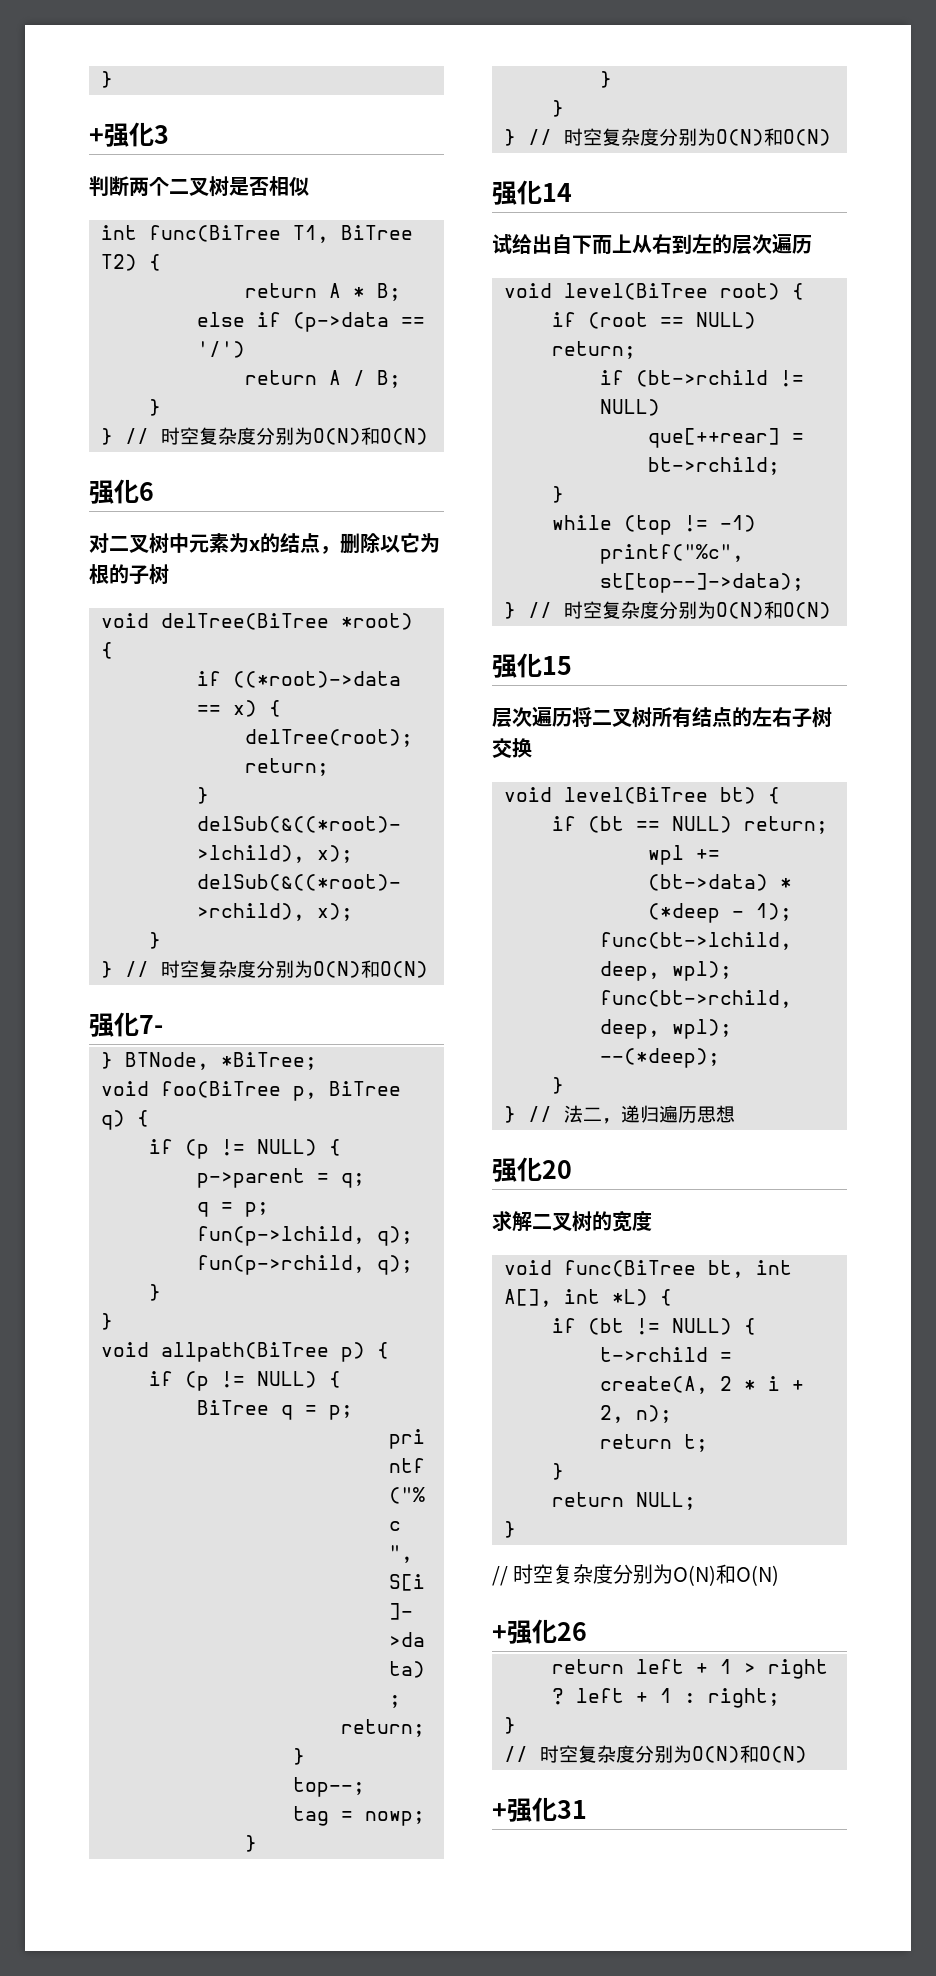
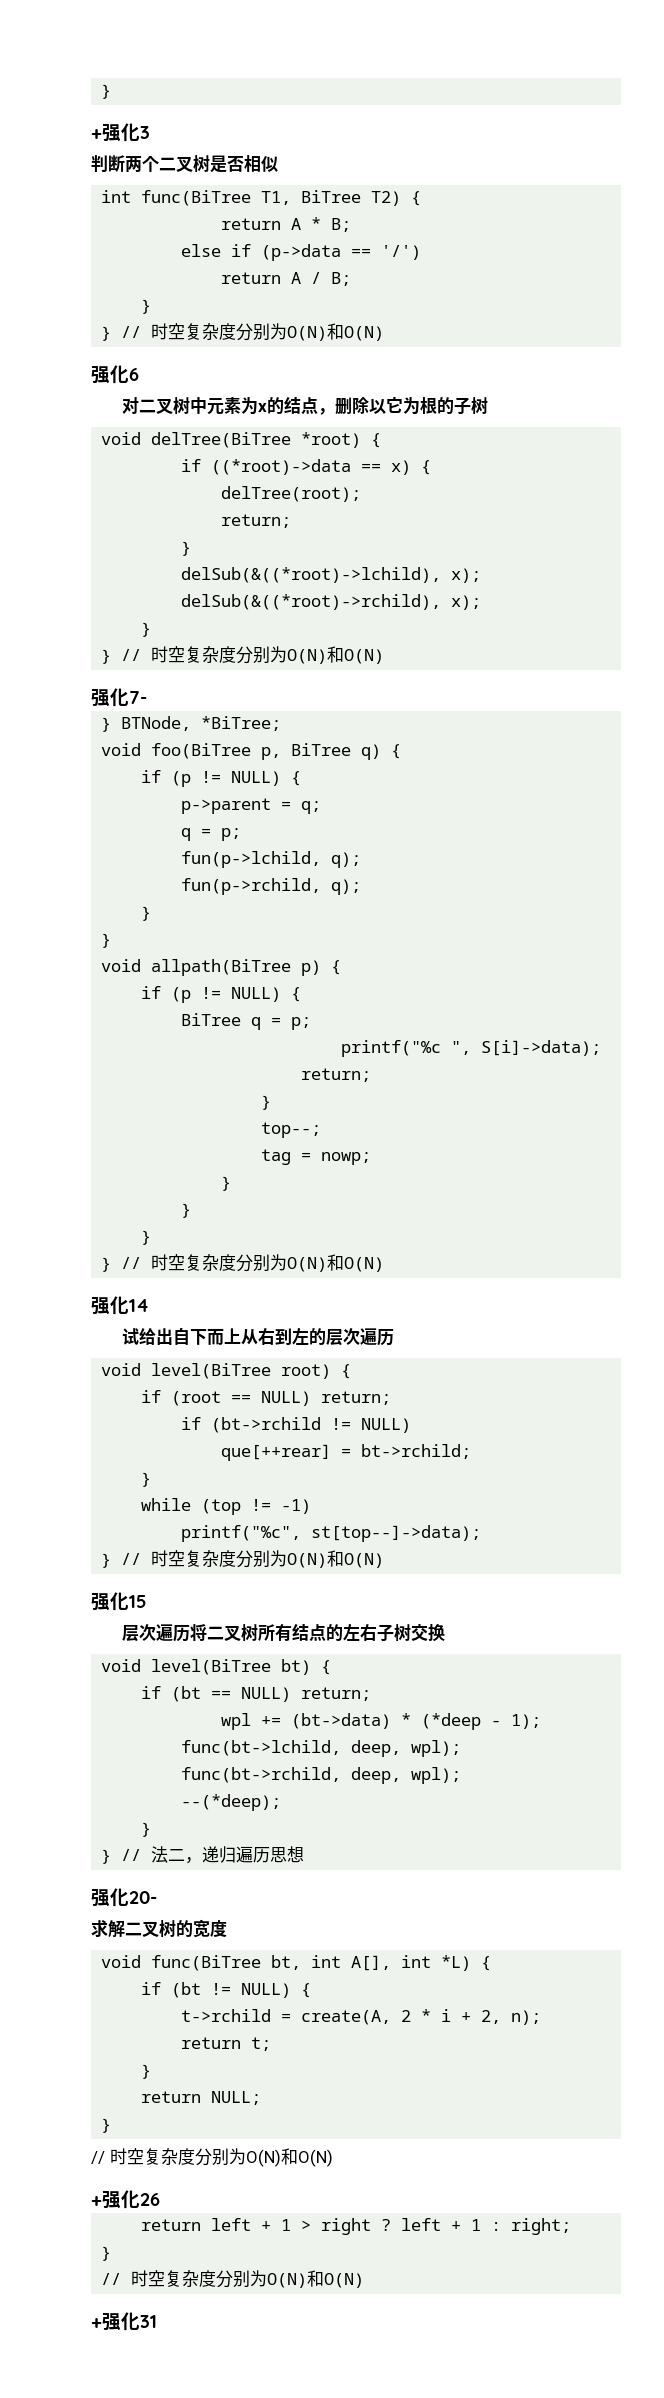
- 强化20
+ 强化20-

